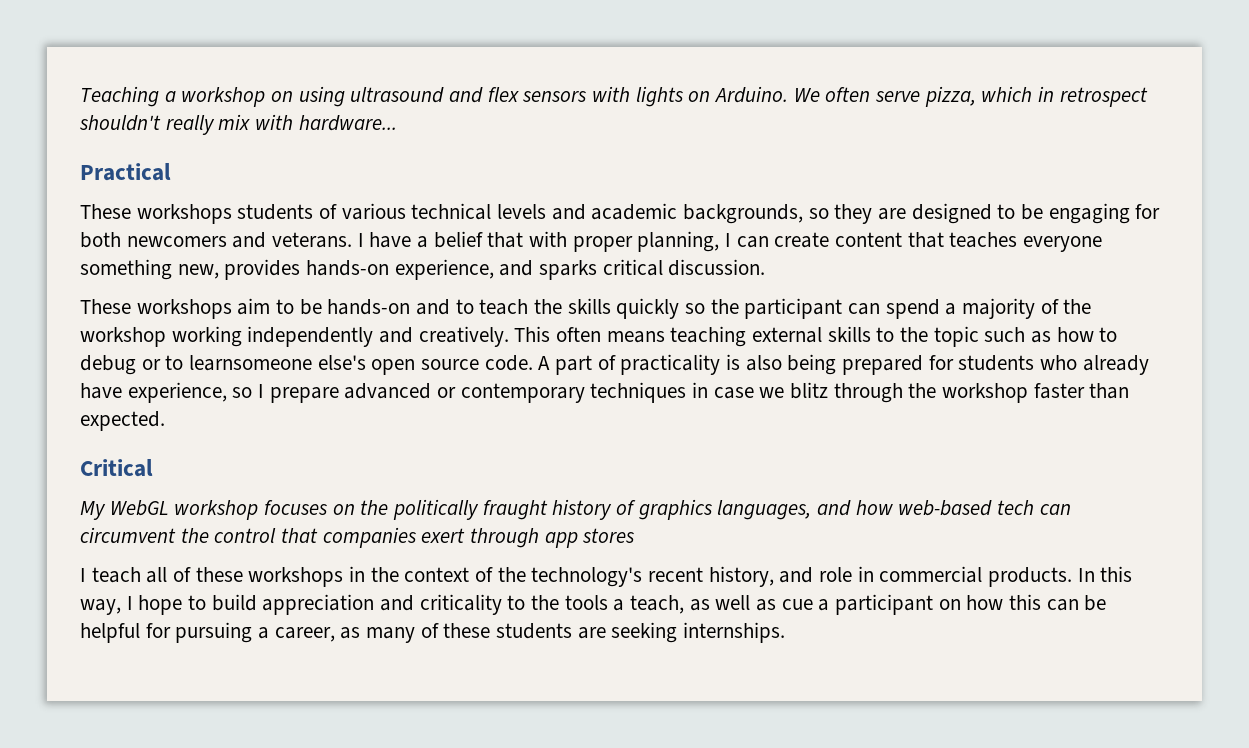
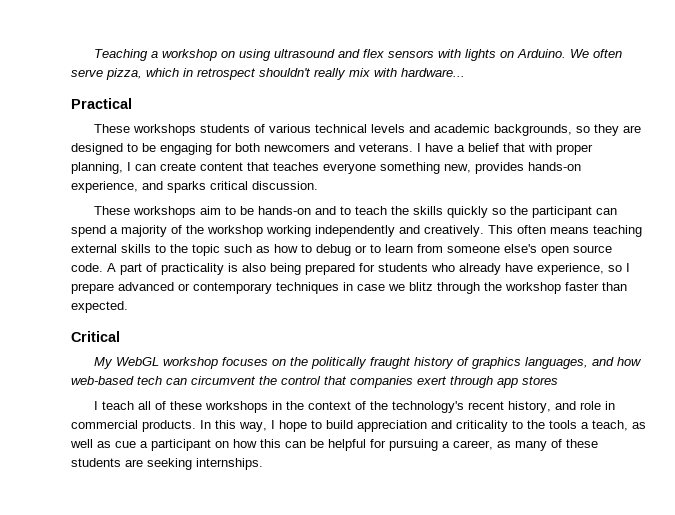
- This often means teaching external skills to the topic such as how to debug or to learnsomeone else's open source code.
+ This often means teaching external skills to the topic such as how to debug or to learn from someone else's open source code.

